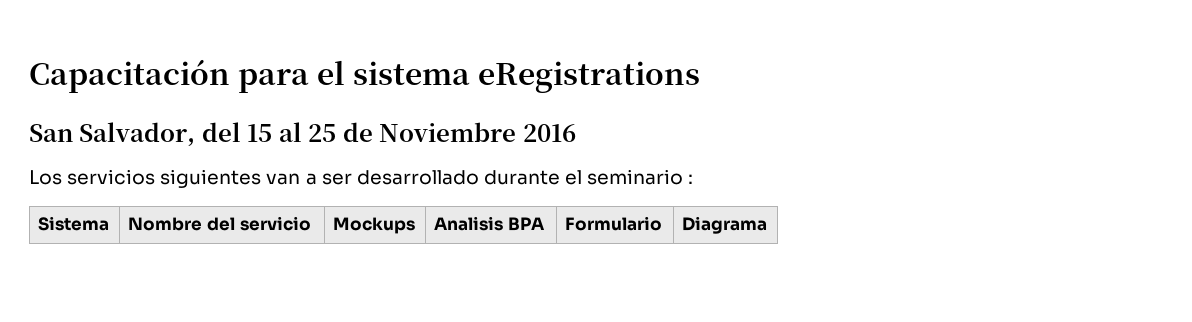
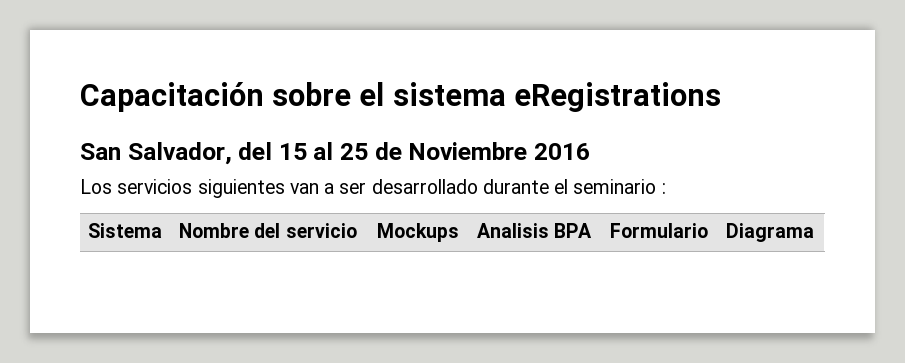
- Capacitación para el sistema eRegistrations
+ Capacitación sobre el sistema eRegistrations

